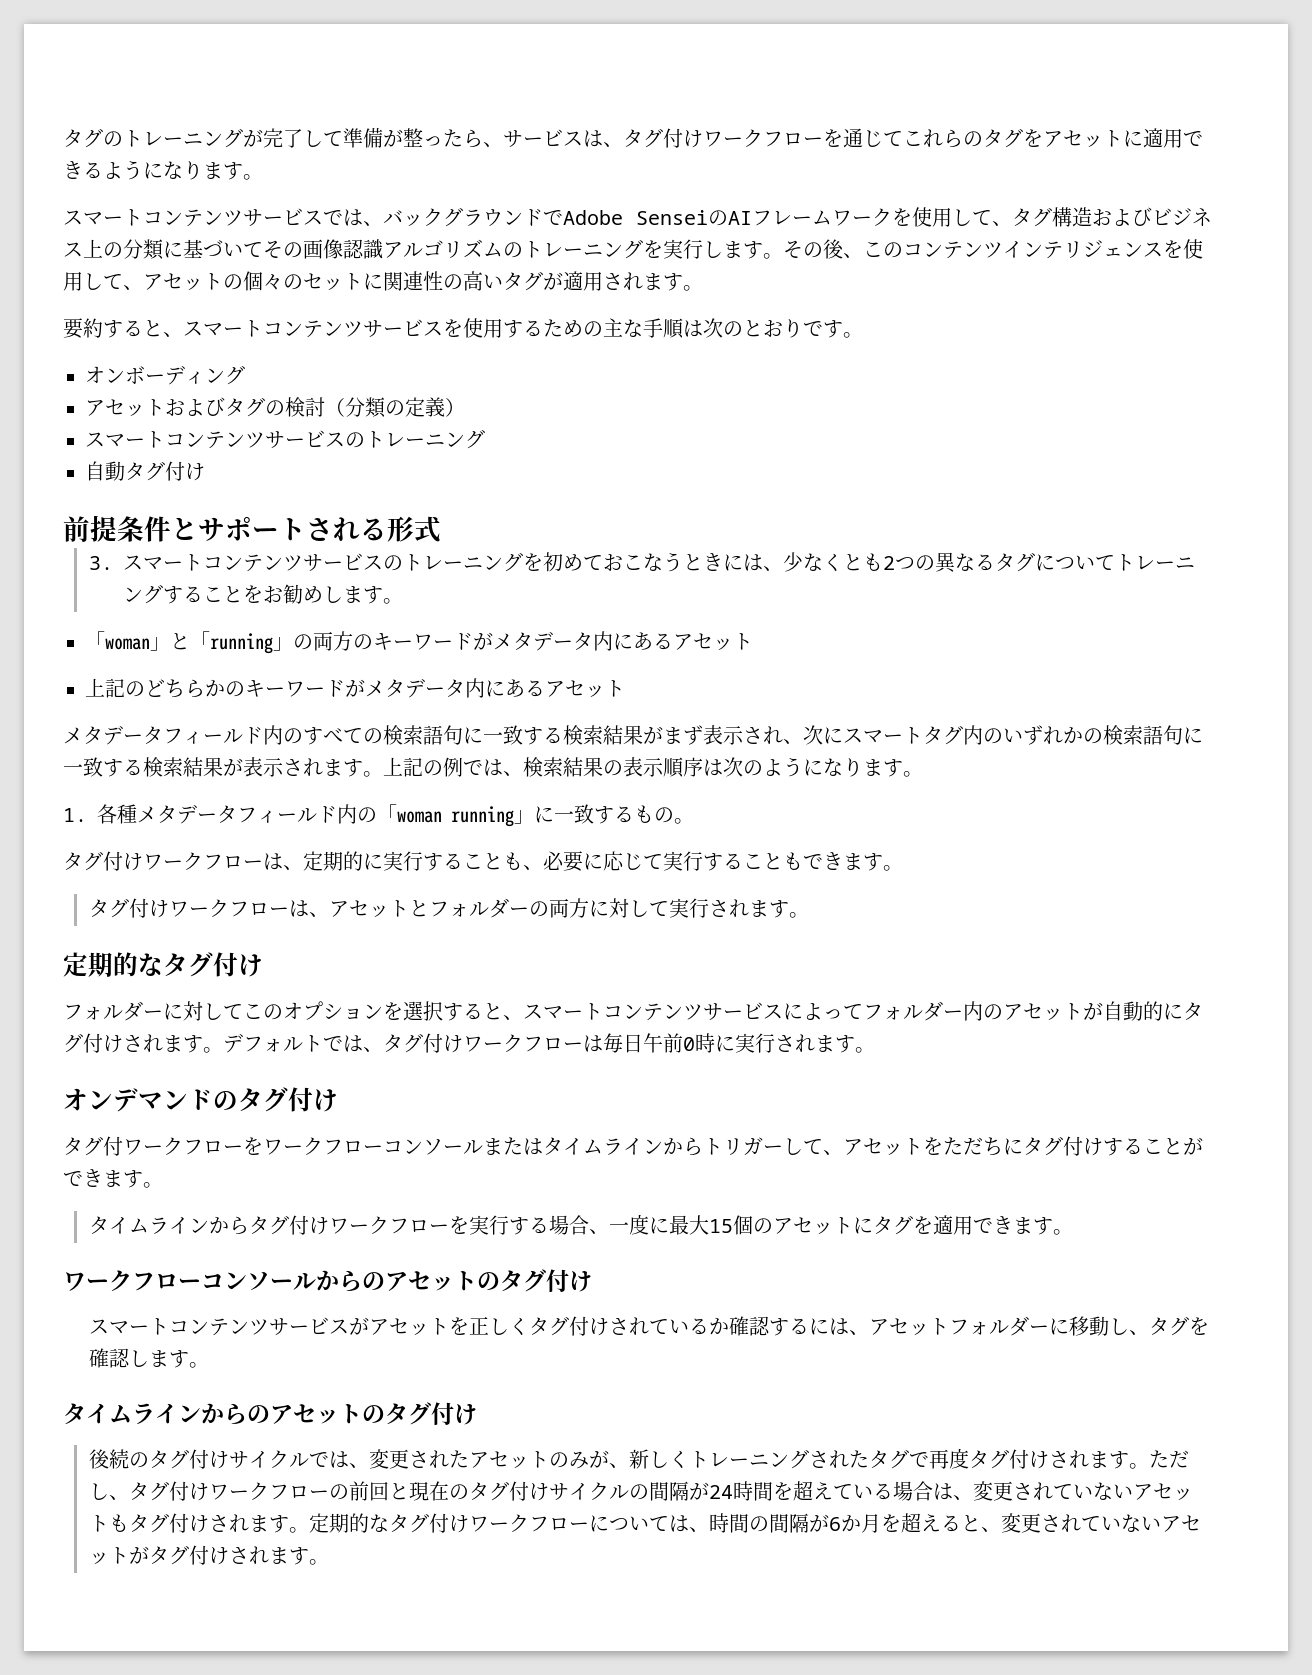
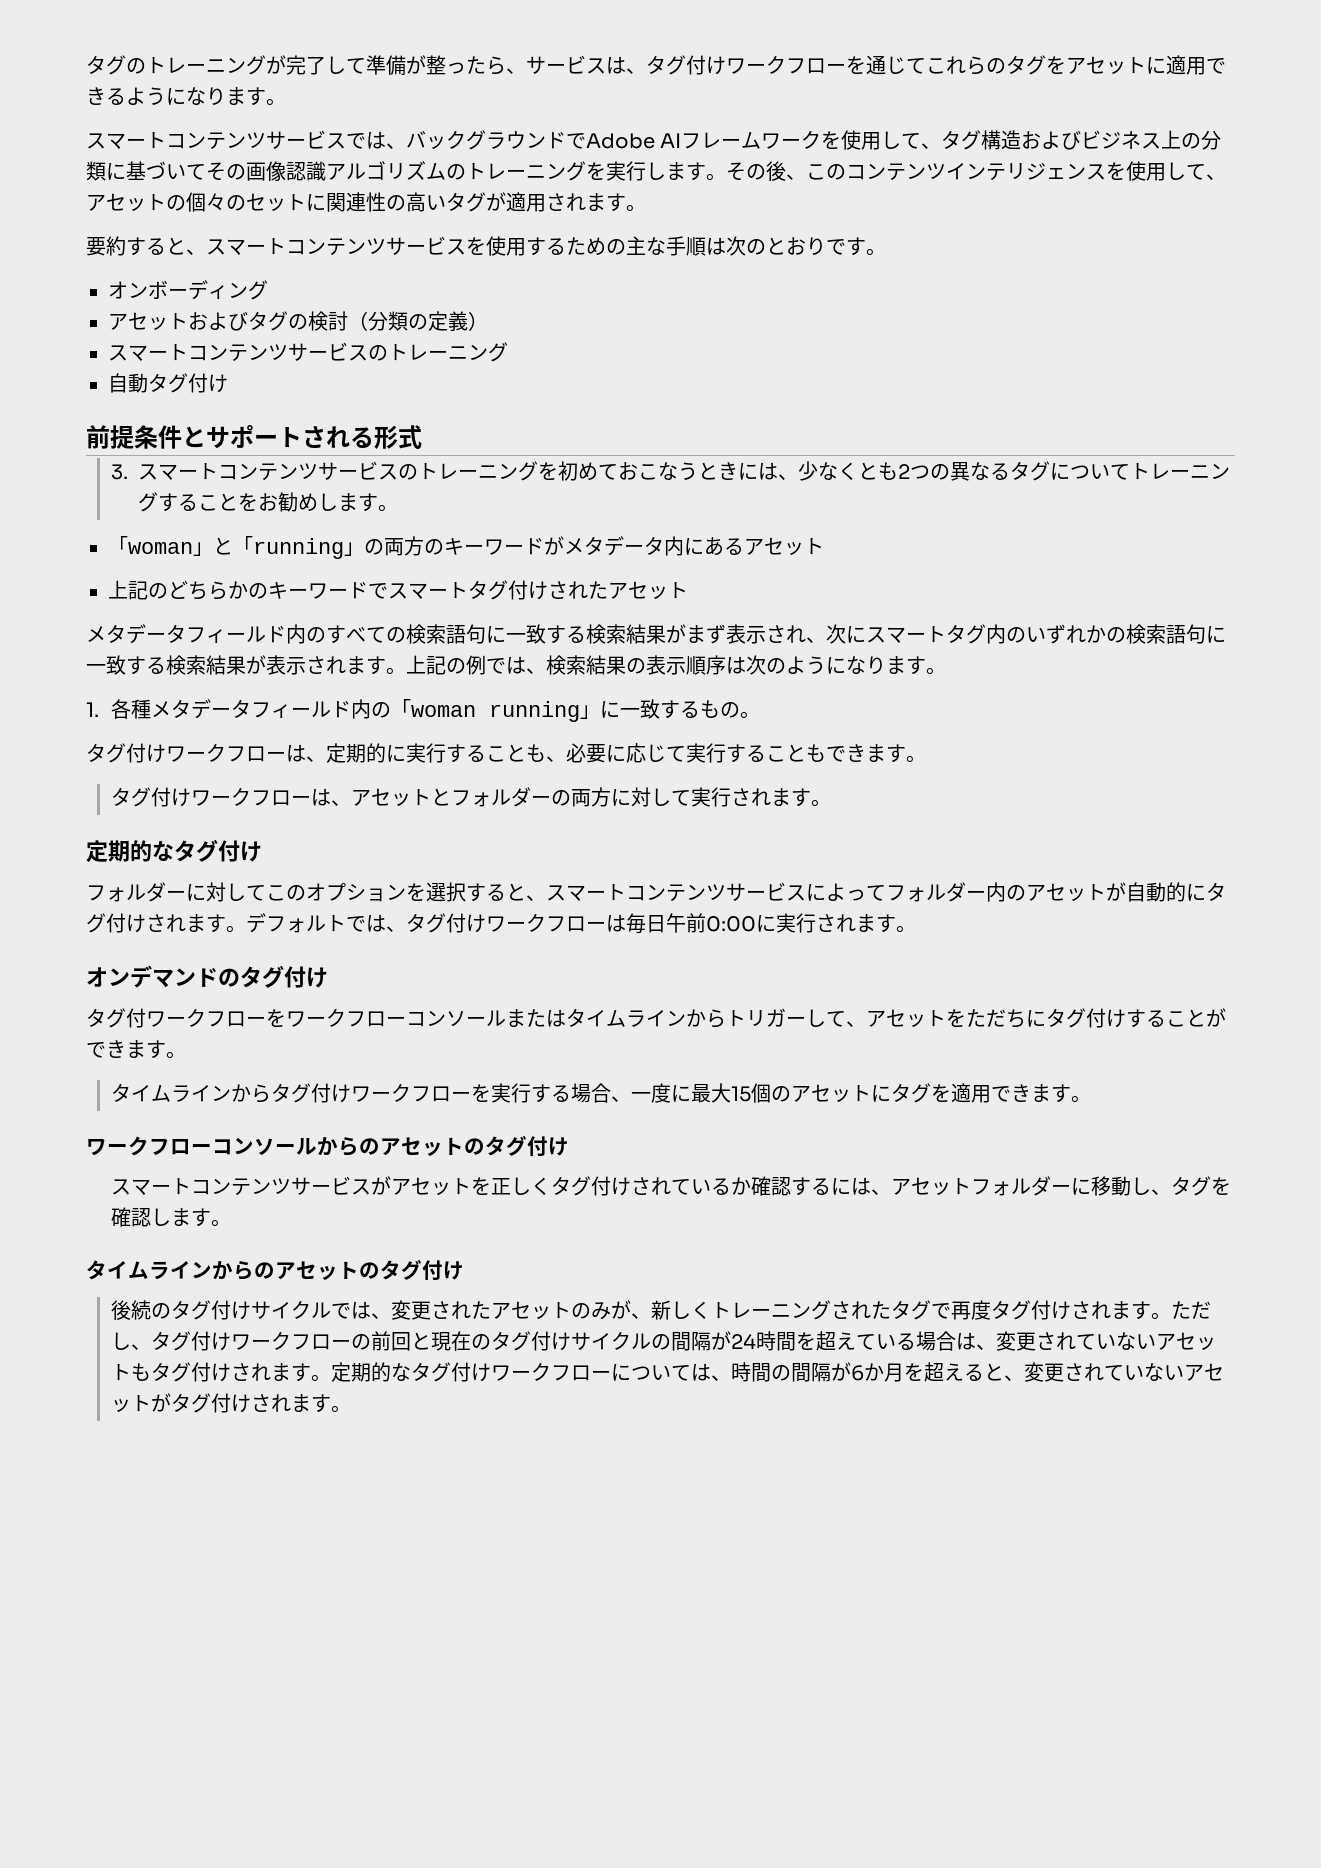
- スマートコンテンツサービスでは、バックグラウンドでAdobe SenseiのAIフレームワークを使用して、タグ構造およびビジネス上の分類に基づいてその画像認識アルゴリズムのトレーニングを実行します。
+ スマートコンテンツサービスでは、バックグラウンドでAdobe AIフレームワークを使用して、タグ構造およびビジネス上の分類に基づいてその画像認識アルゴリズムのトレーニングを実行します。
- 上記のどちらかのキーワードがメタデータ内にあるアセット
+ 上記のどちらかのキーワードでスマートタグ付けされたアセット
- デフォルトでは、タグ付けワークフローは毎日午前0時に実行されます。
+ デフォルトでは、タグ付けワークフローは毎日午前0:00に実行されます。

